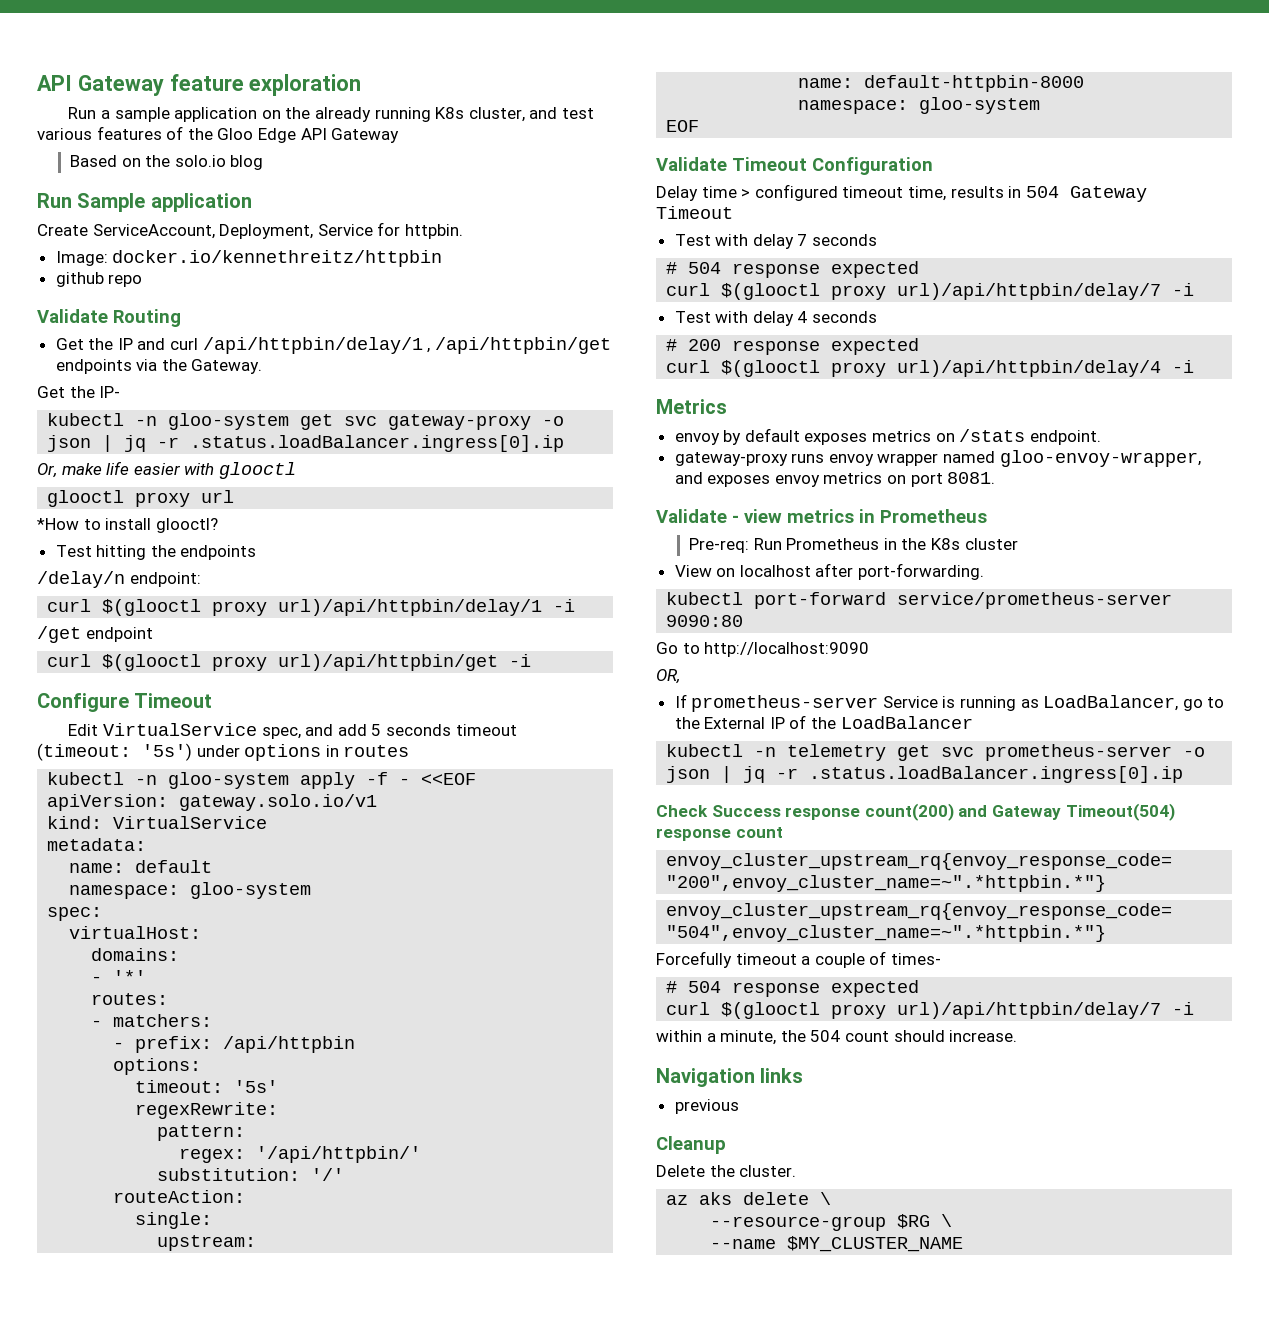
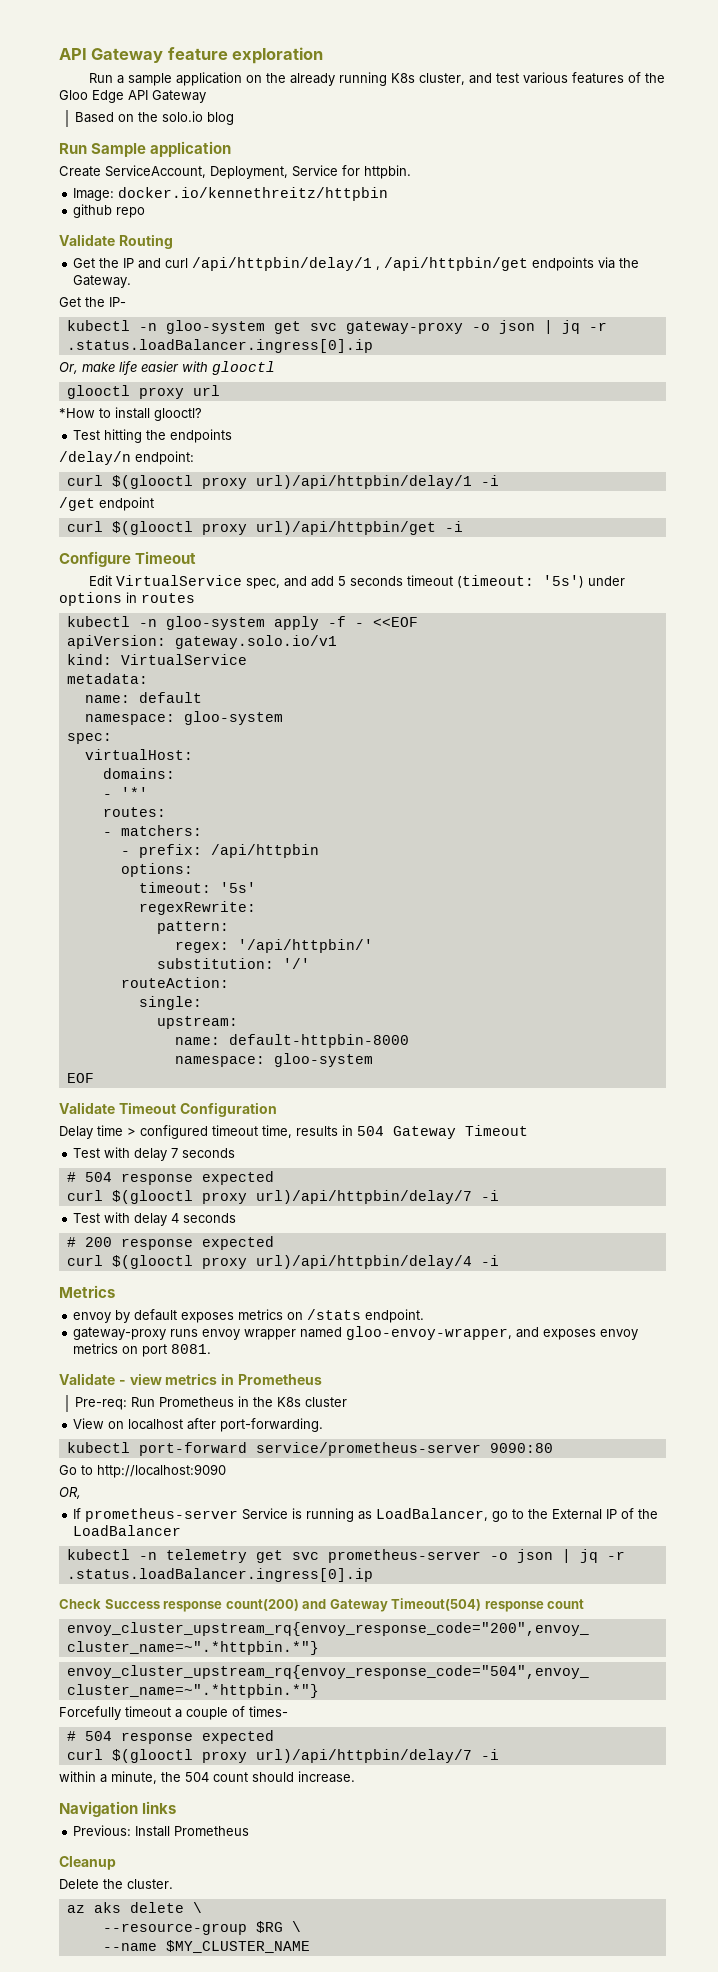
- previous
+ Previous: Install Prometheus

